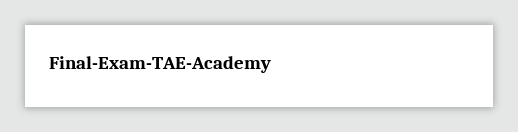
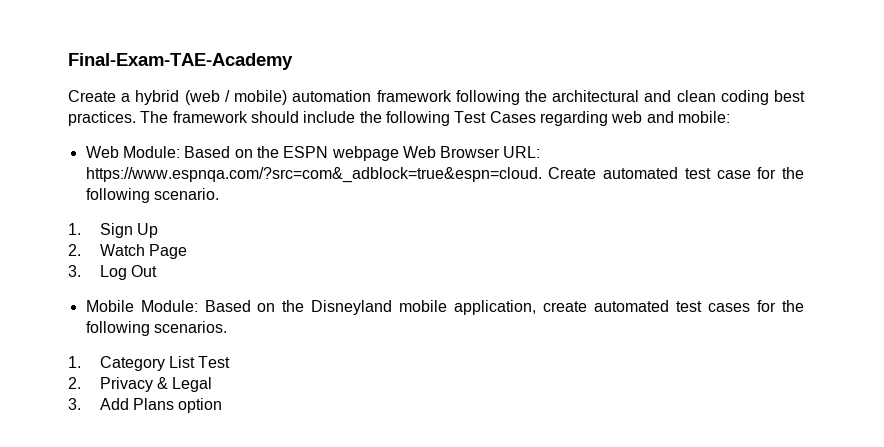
+ Create a hybrid (web / mobile) automation framework following the architectural and clean coding best practices. The framework should include the following Test Cases regarding web and mobile:
+ Web Module: Based on the ESPN webpage Web Browser URL: https://www.espnqa.com/?src=com&_adblock=true&espn=cloud. Create automated test case for the following scenario.
+ 1. Sign Up
+ 2. Watch Page
+ 3. Log Out
+ Mobile Module: Based on the Disneyland mobile application, create automated test cases for the following scenarios.
+ 1. Category List Test
+ 2. Privacy & Legal
+ 3. Add Plans option

